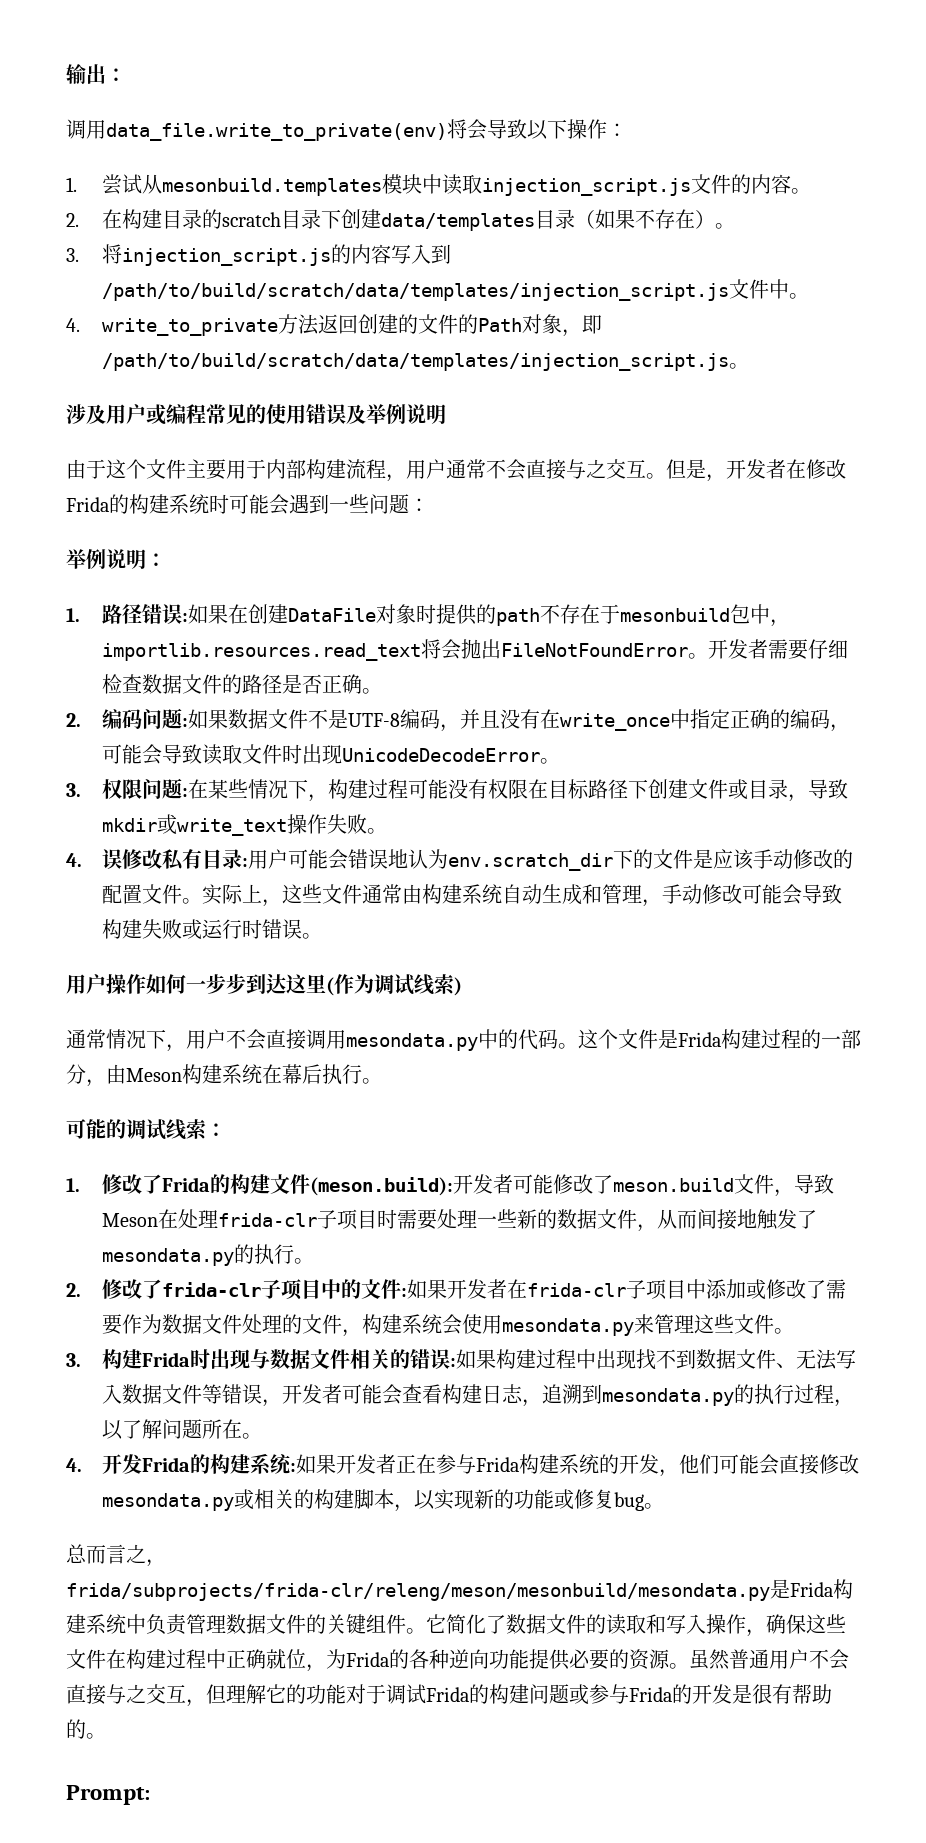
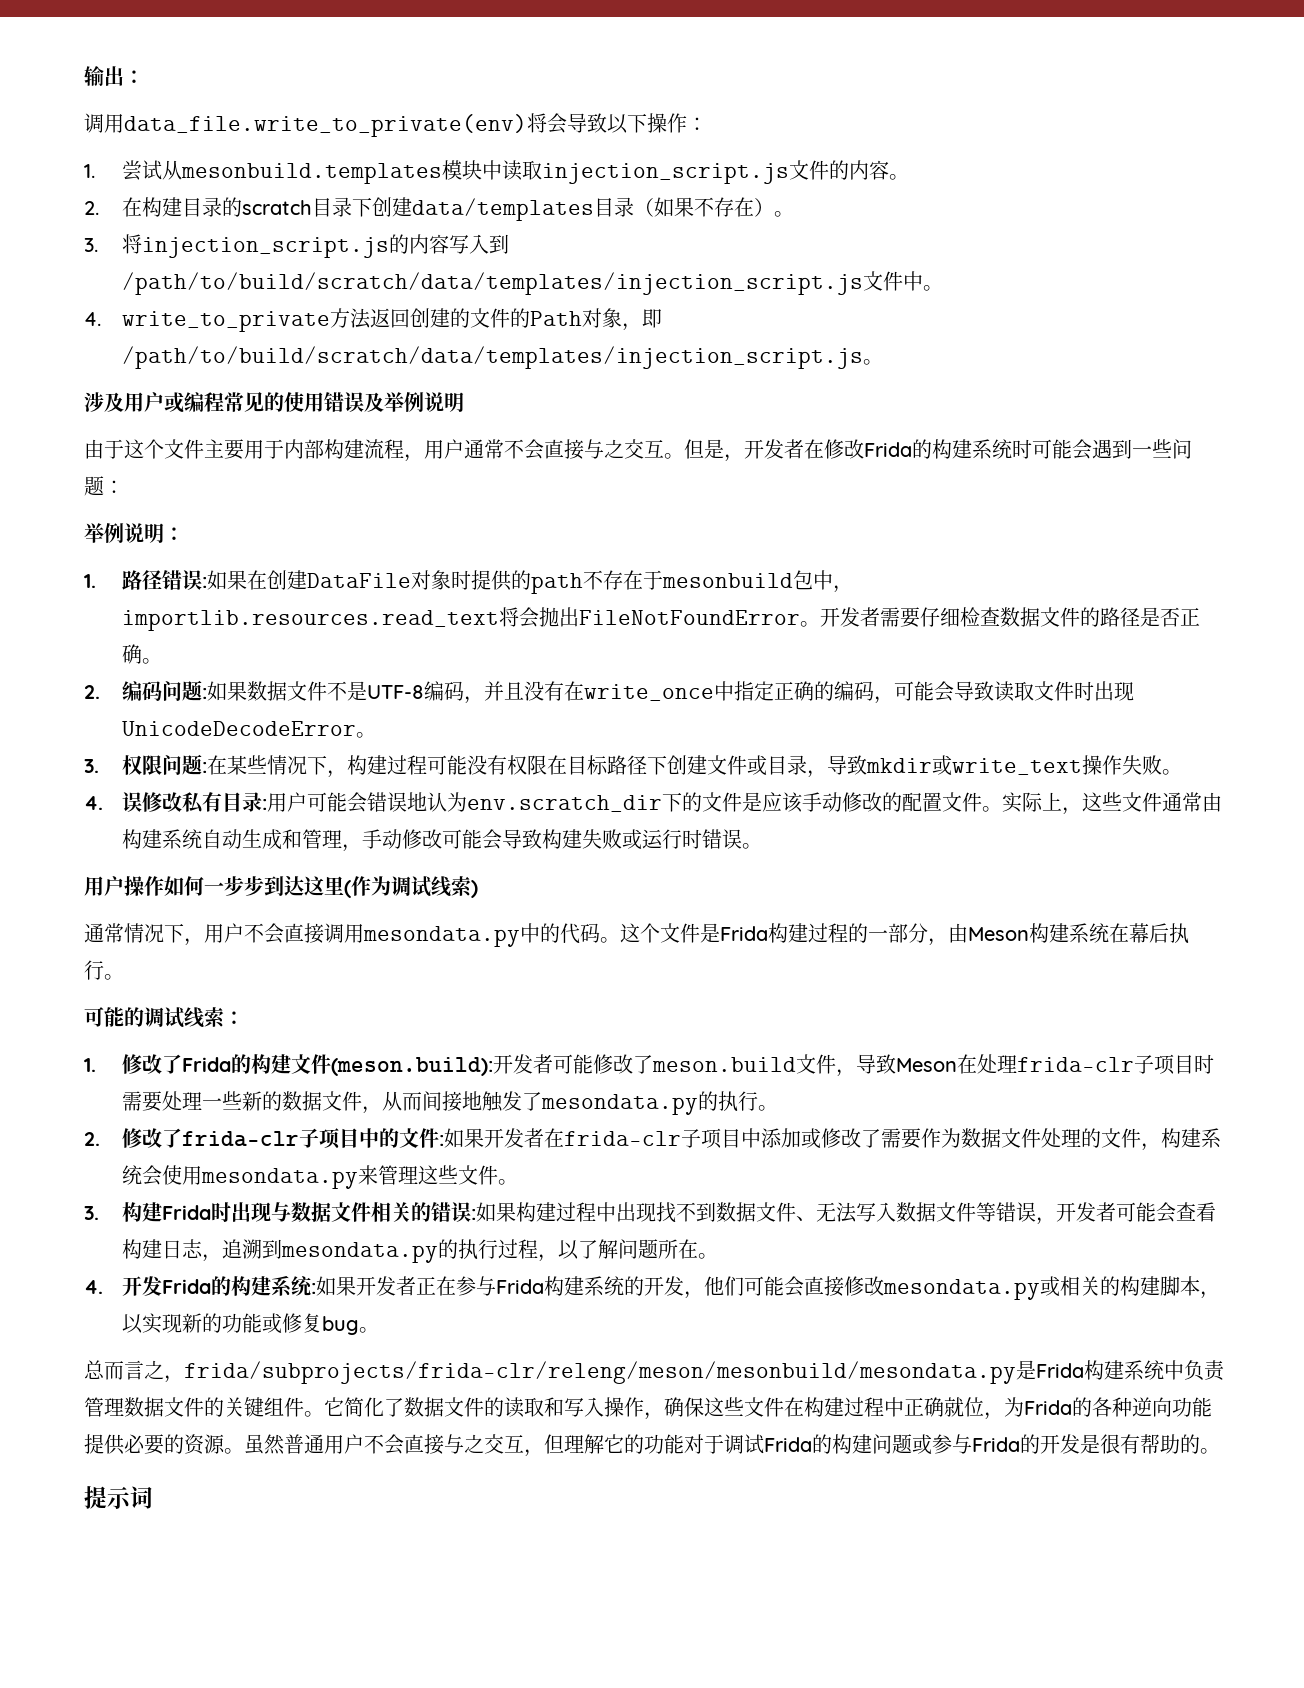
- Prompt:
+ 提示词

